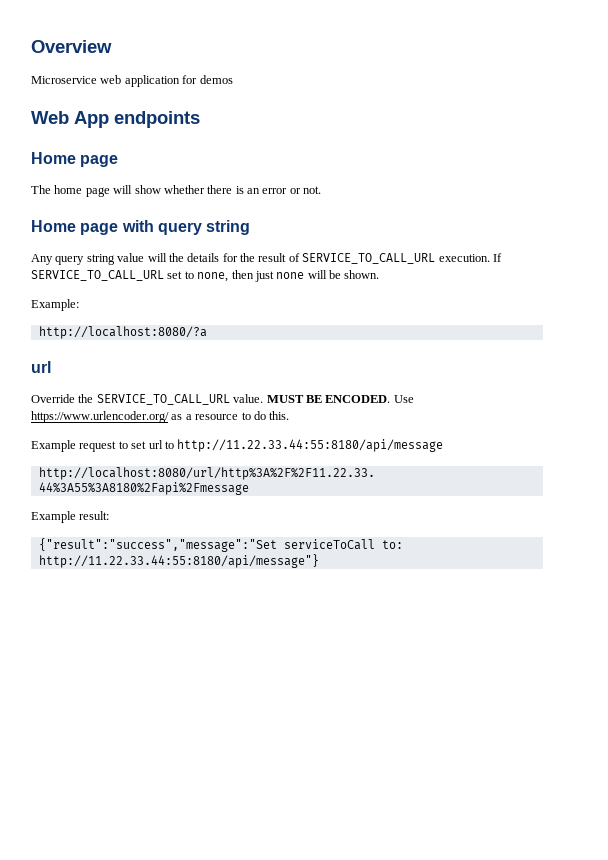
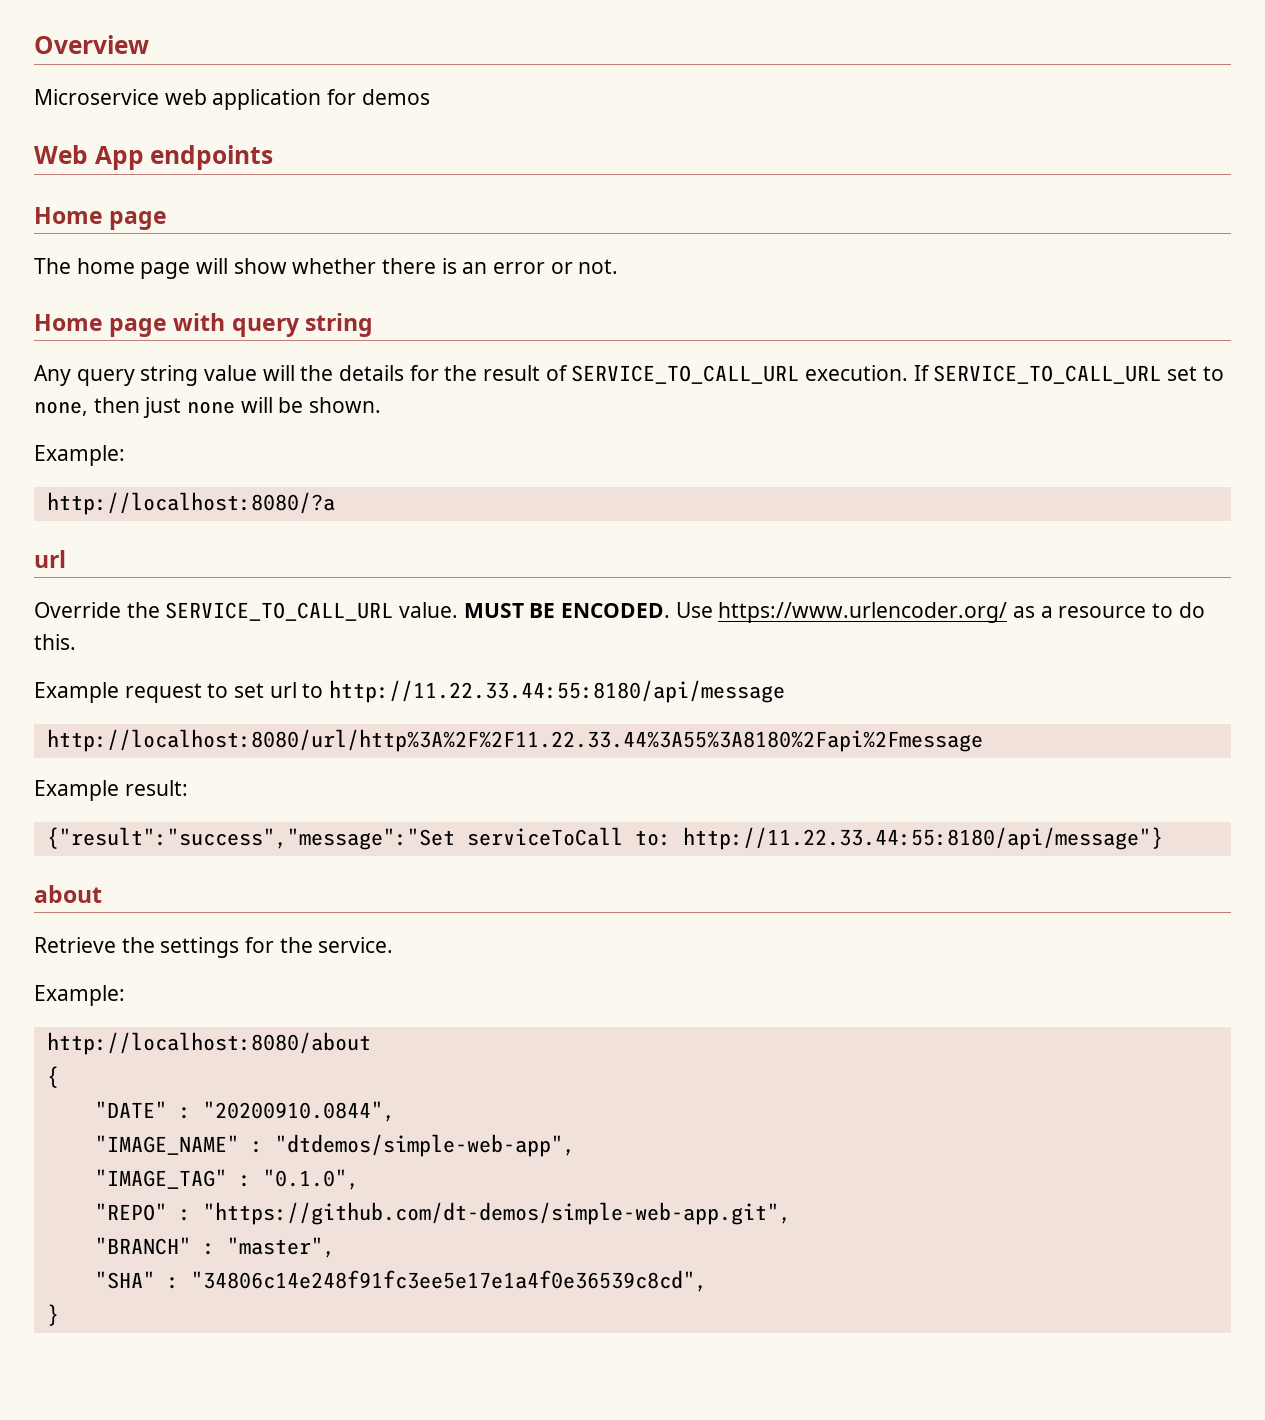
+ about
+ Retrieve the settings for the service.
+ Example:
+ http://localhost:8080/about
+ {
+ "DATE" : "20200910.0844",
+ "IMAGE_NAME" : "dtdemos/simple-web-app",
+ "IMAGE_TAG" : "0.1.0",
+ "REPO" : "https://github.com/dt-demos/simple-web-app.git",
+ "BRANCH" : "master",
+ "SHA" : "34806c14e248f91fc3ee5e17e1a4f0e36539c8cd",
+ }

